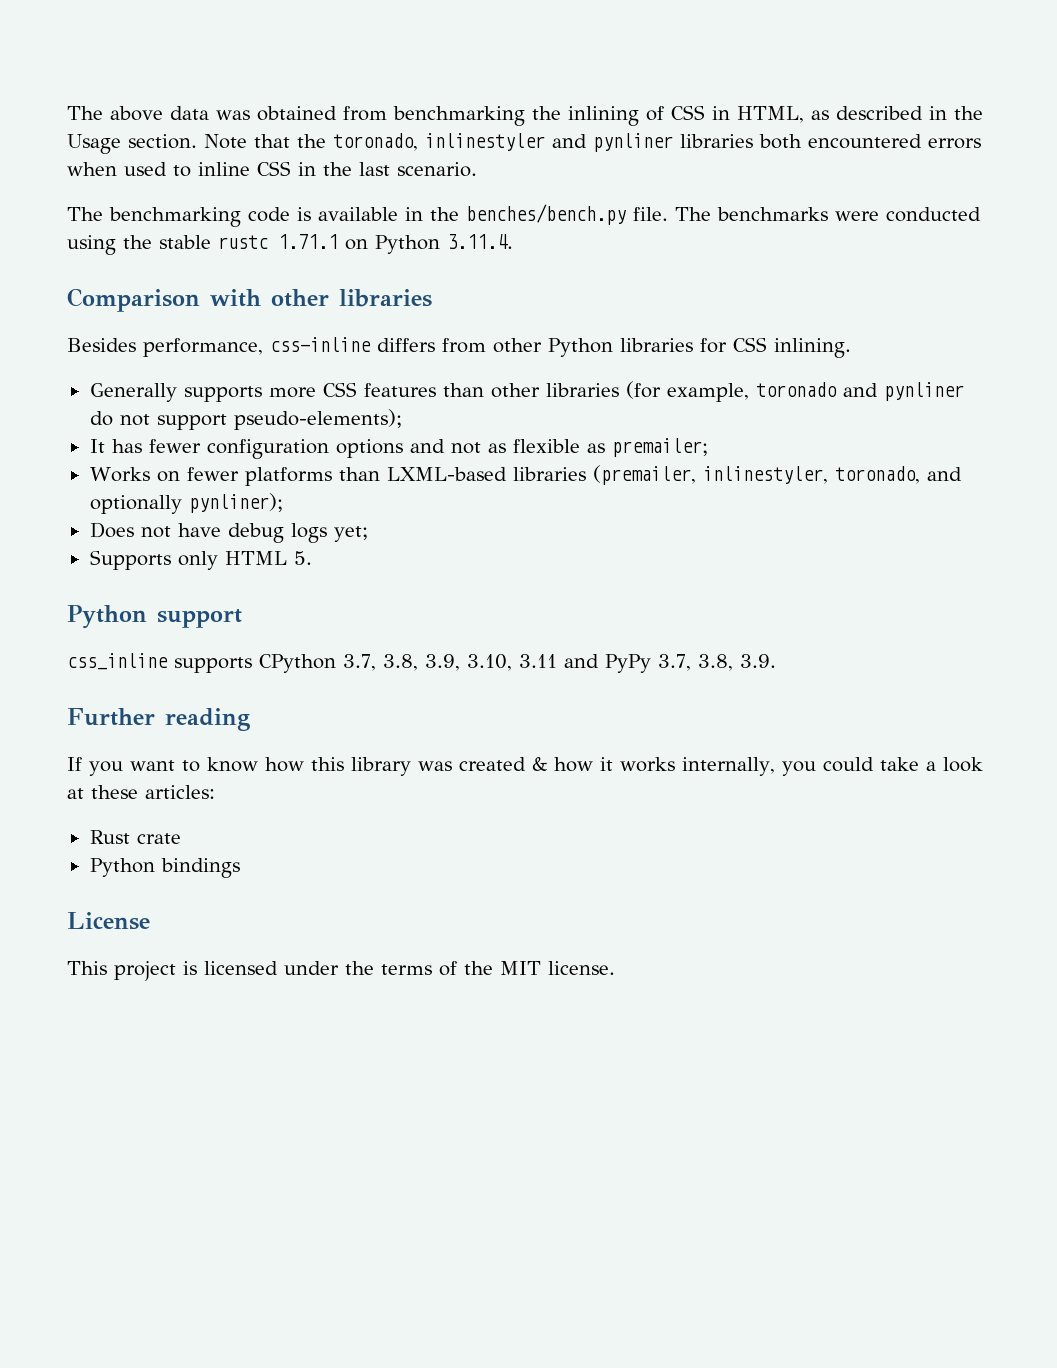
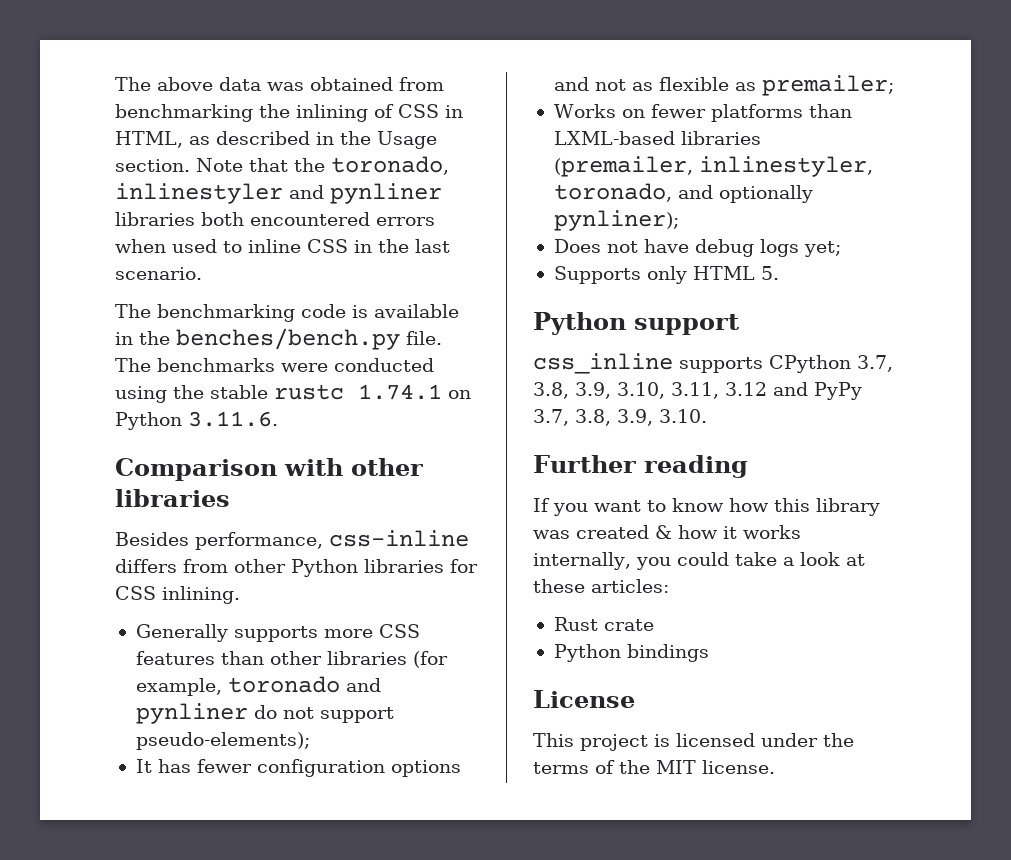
- The benchmarks were conducted using the stable rustc 1.71.1 on Python 3.11.4.
+ The benchmarks were conducted using the stable rustc 1.74.1 on Python 3.11.6.
- css_inline supports CPython 3.7, 3.8, 3.9, 3.10, 3.11 and PyPy 3.7, 3.8, 3.9.
+ css_inline supports CPython 3.7, 3.8, 3.9, 3.10, 3.11, 3.12 and PyPy 3.7, 3.8, 3.9, 3.10.

